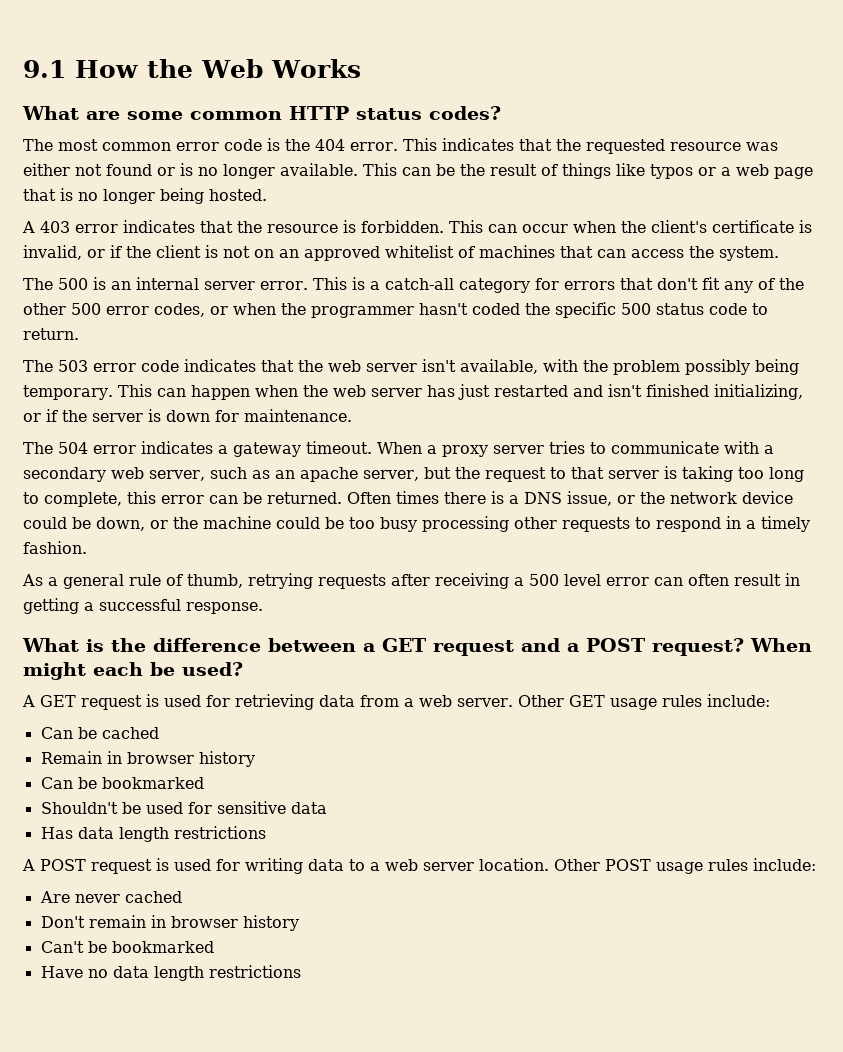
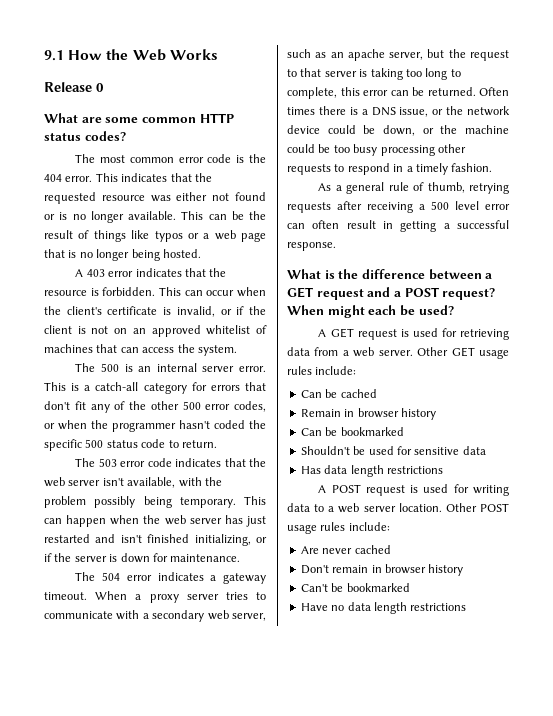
+ Release 0

